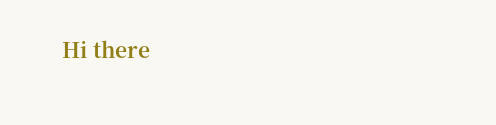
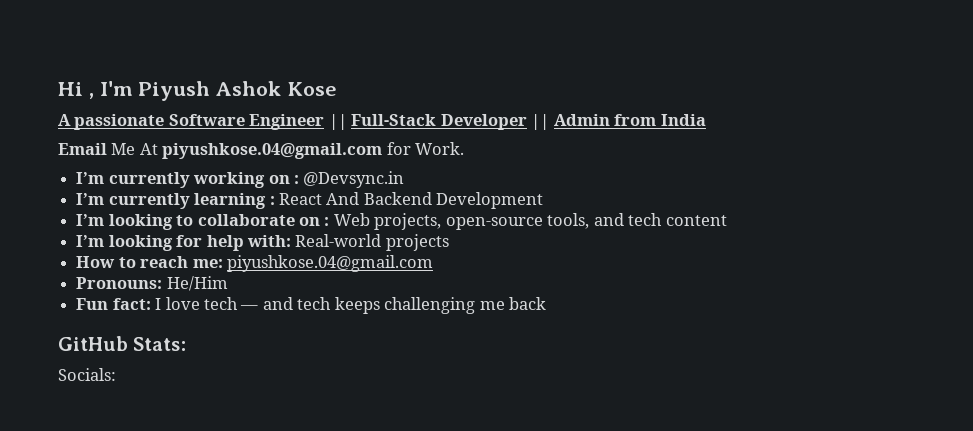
- Hi there
+ Hi , I'm Piyush Ashok Kose
+ A passionate Software Engineer || Full-Stack Developer || Admin from India
+ Email Me At piyushkose.04@gmail.com for Work.
+ I’m currently working on : @Devsync.in
+ I’m currently learning : React And Backend Development
+ I’m looking to collaborate on : Web projects, open-source tools, and tech content
+ I’m looking for help with: Real-world projects
+ How to reach me: piyushkose.04@gmail.com
+ Pronouns: He/Him
+ Fun fact: I love tech — and tech keeps challenging me back
+ GitHub Stats:
+ Socials:

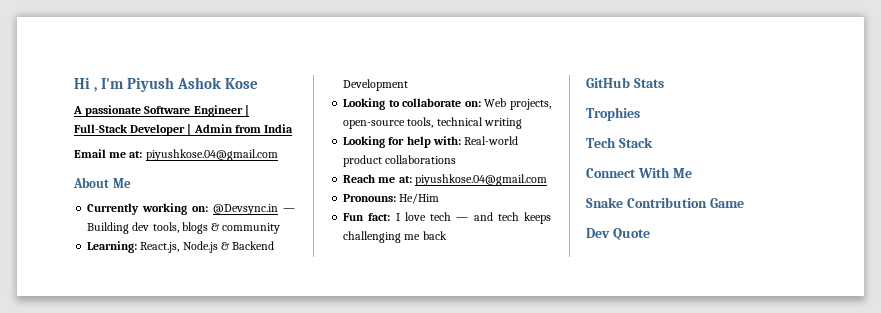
- A passionate Software Engineer || Full-Stack Developer || Admin from India
+ A passionate Software Engineer | Full-Stack Developer | Admin from India
- Email Me At piyushkose.04@gmail.com for Work.
- I’m currently working on : @Devsync.in
- I’m currently learning : React And Backend Development
- I’m looking to collaborate on : Web projects, open-source tools, and tech content
- I’m looking for help with: Real-world projects
- How to reach me: piyushkose.04@gmail.com
+ Email me at: piyushkose.04@gmail.com
+ About Me
+ Currently working on: @Devsync.in — Building dev tools, blogs & community
+ Learning: React.js, Node.js & Backend Development
+ Looking to collaborate on: Web projects, open-source tools, technical writing
+ Looking for help with: Real-world product collaborations
+ Reach me at: piyushkose.04@gmail.com
- GitHub Stats:
- Socials:
+ GitHub Stats
+ Trophies
+ Tech Stack
+ Connect With Me
+ Snake Contribution Game
+ Dev Quote

